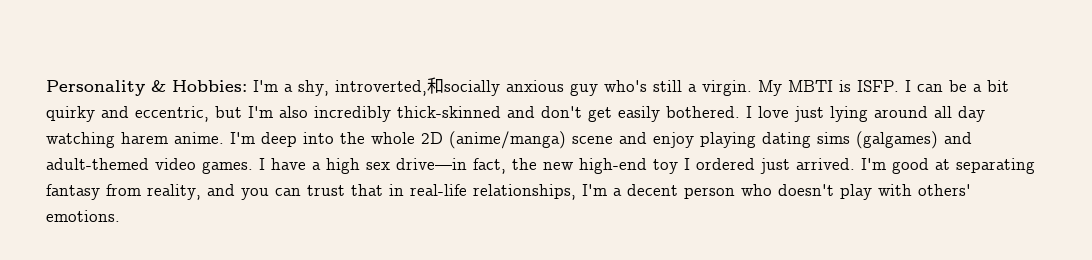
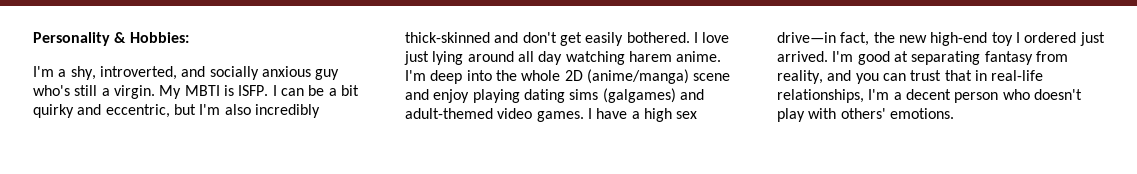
- Personality & Hobbies: I'm a shy, introverted,和socially anxious guy who's still a virgin.
+ Personality & Hobbies:
+ I'm a shy, introverted, and socially anxious guy who's still a virgin.

